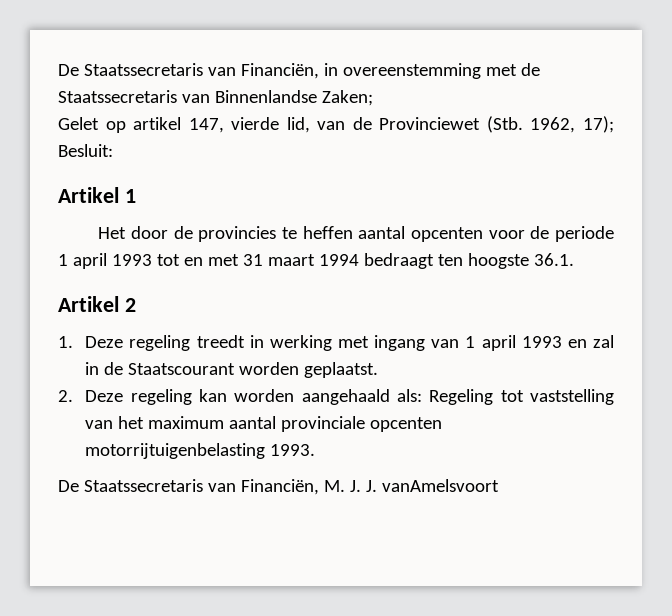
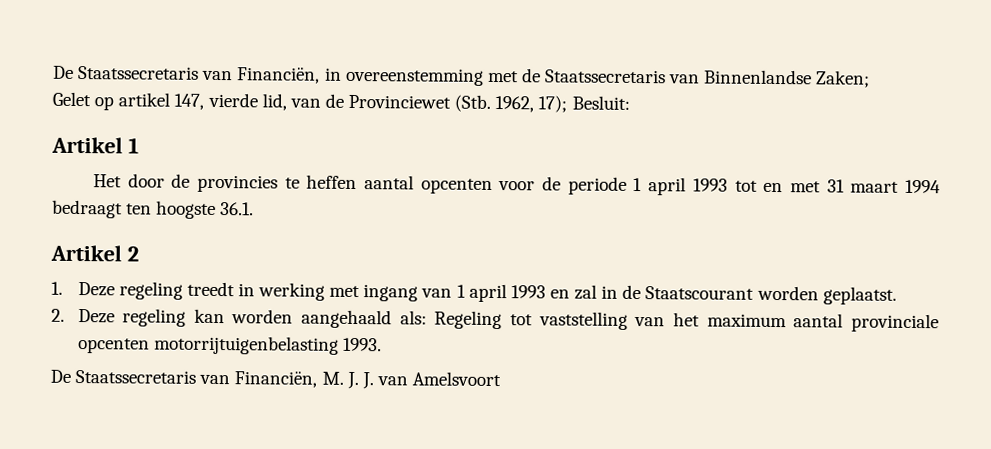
- De Staatssecretaris van Financiën, M. J. J. vanAmelsvoort
+ De Staatssecretaris van Financiën, M. J. J. van Amelsvoort

